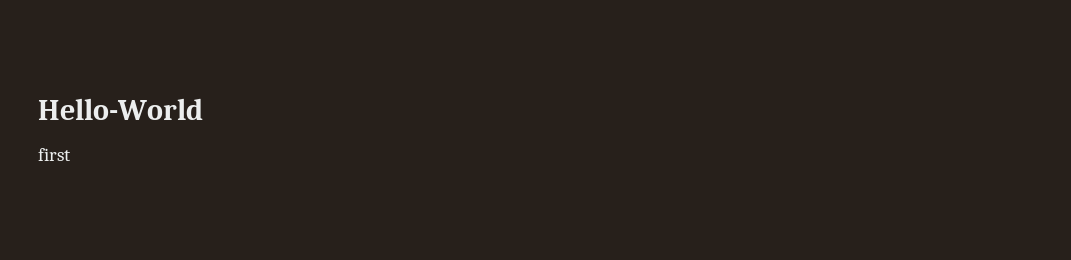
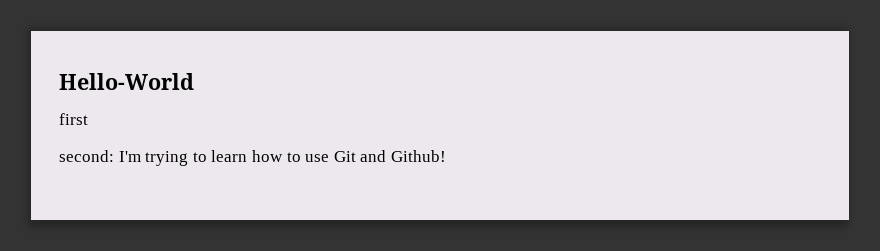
+ second: I'm trying to learn how to use Git and Github!

